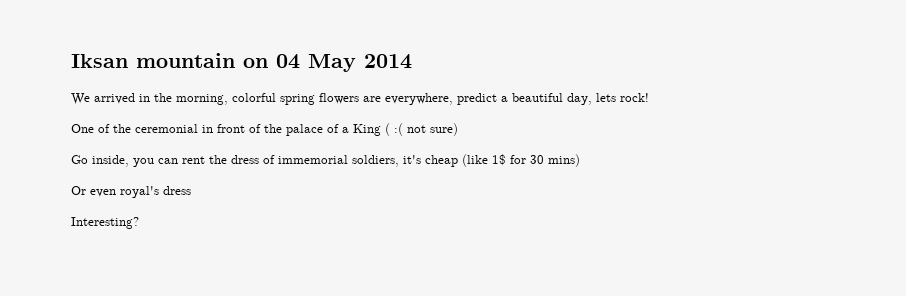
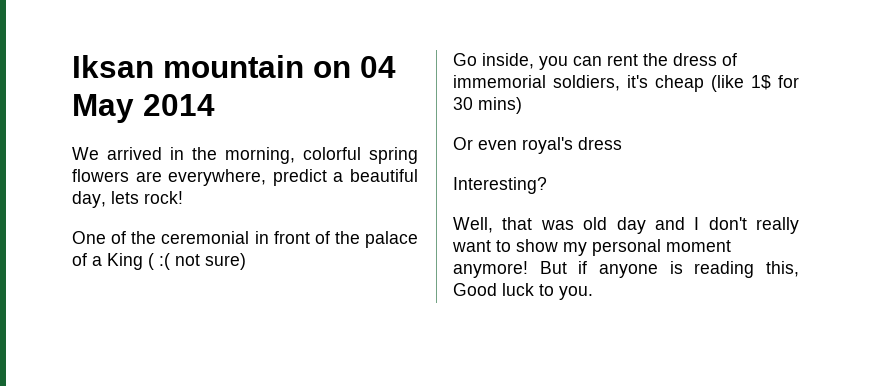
+ Well, that was old day and I don't really want to show my personal moment anymore! But if anyone is reading this, Good luck to you.

